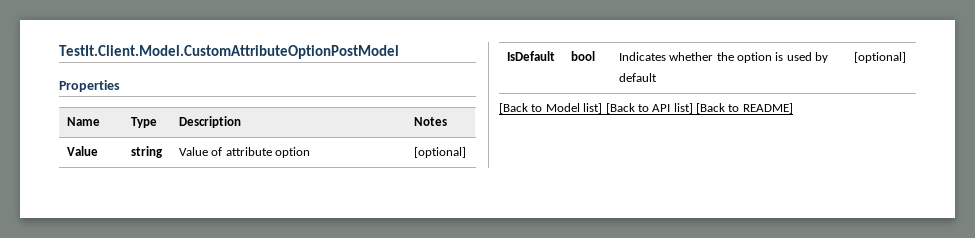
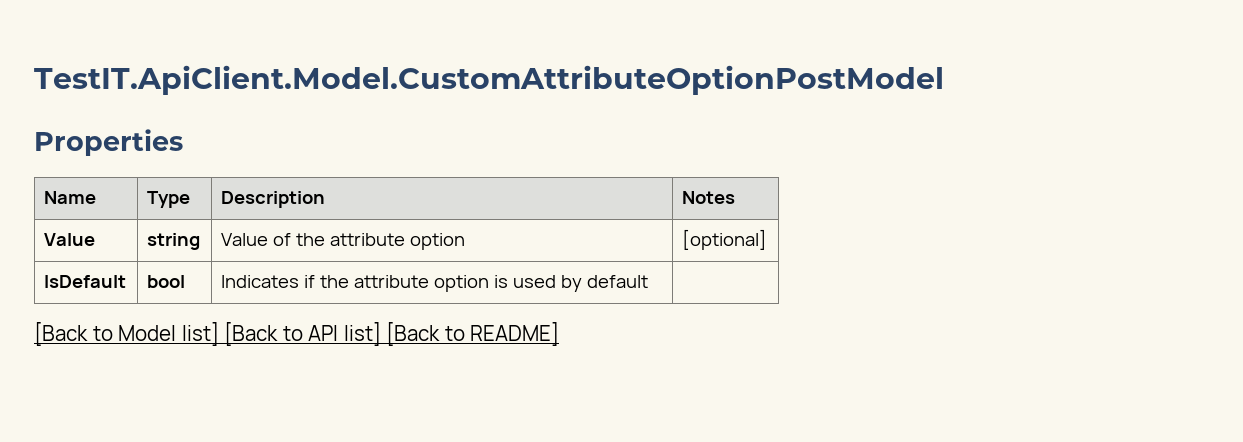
- TestIt.Client.Model.CustomAttributeOptionPostModel
+ TestIT.ApiClient.Model.CustomAttributeOptionPostModel
- Value | string | Value of attribute option | [optional]
+ Value | string | Value of the attribute option | [optional]
- IsDefault | bool | Indicates whether the option is used by default | [optional]
+ IsDefault | bool | Indicates if the attribute option is used by default |

